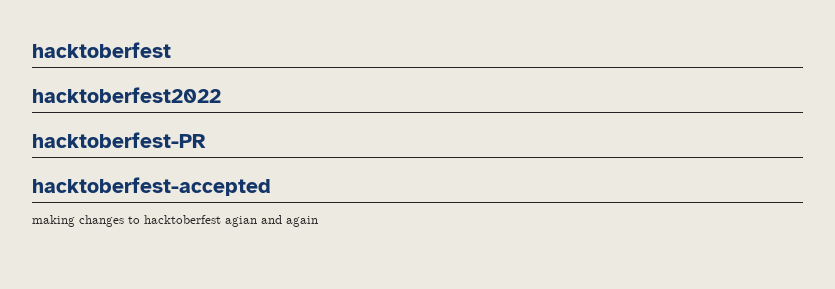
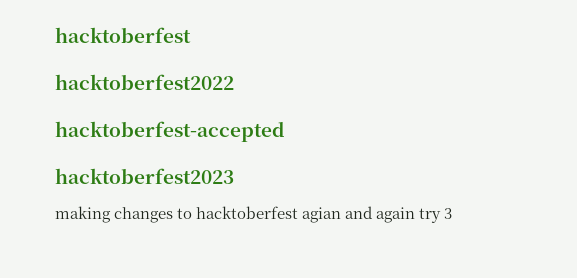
- hacktoberfest-PR
  hacktoberfest-accepted
+ hacktoberfest2023
- making changes to hacktoberfest agian and again
+ making changes to hacktoberfest agian and again try 3

